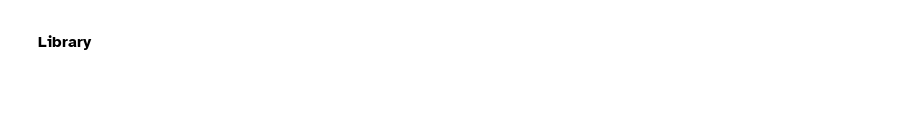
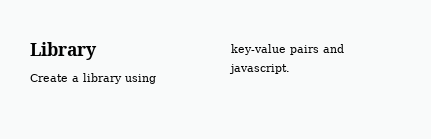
+ Create a library using key-value pairs and javascript.

